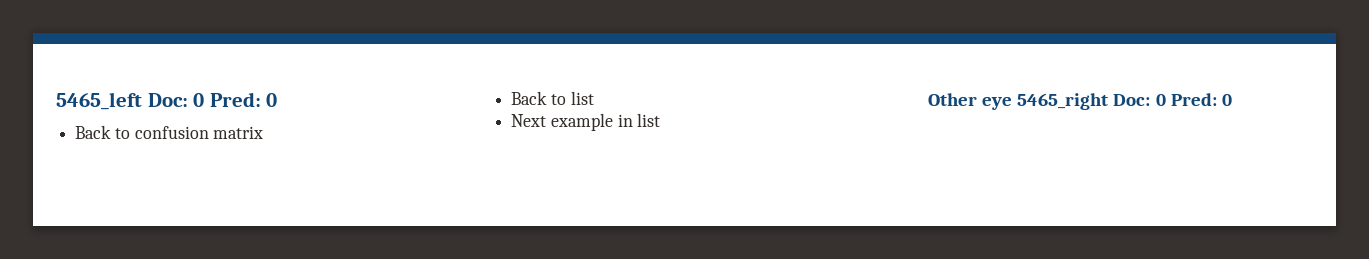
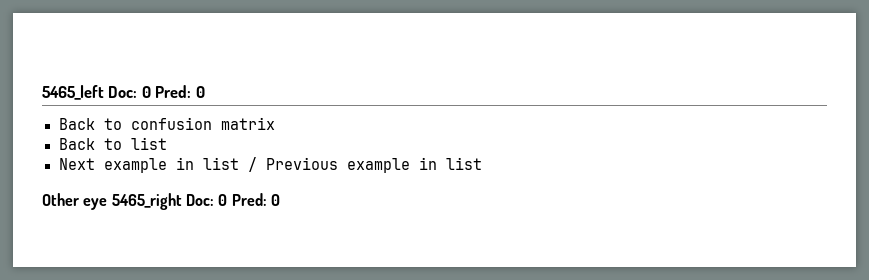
- Next example in list
+ Next example in list / Previous example in list

